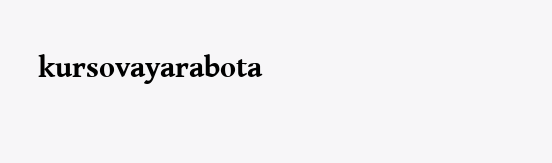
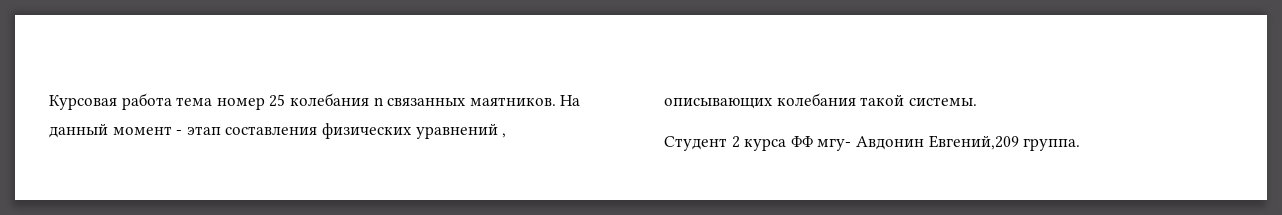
- kursovayarabota
+ Курсовая работа тема номер 25 колебания n связанных маятников. На данный момент - этап составления физических уравнений , описывающих колебания такой системы.
+ Студент 2 курса ФФ мгу- Авдонин Евгений,209 группа.

